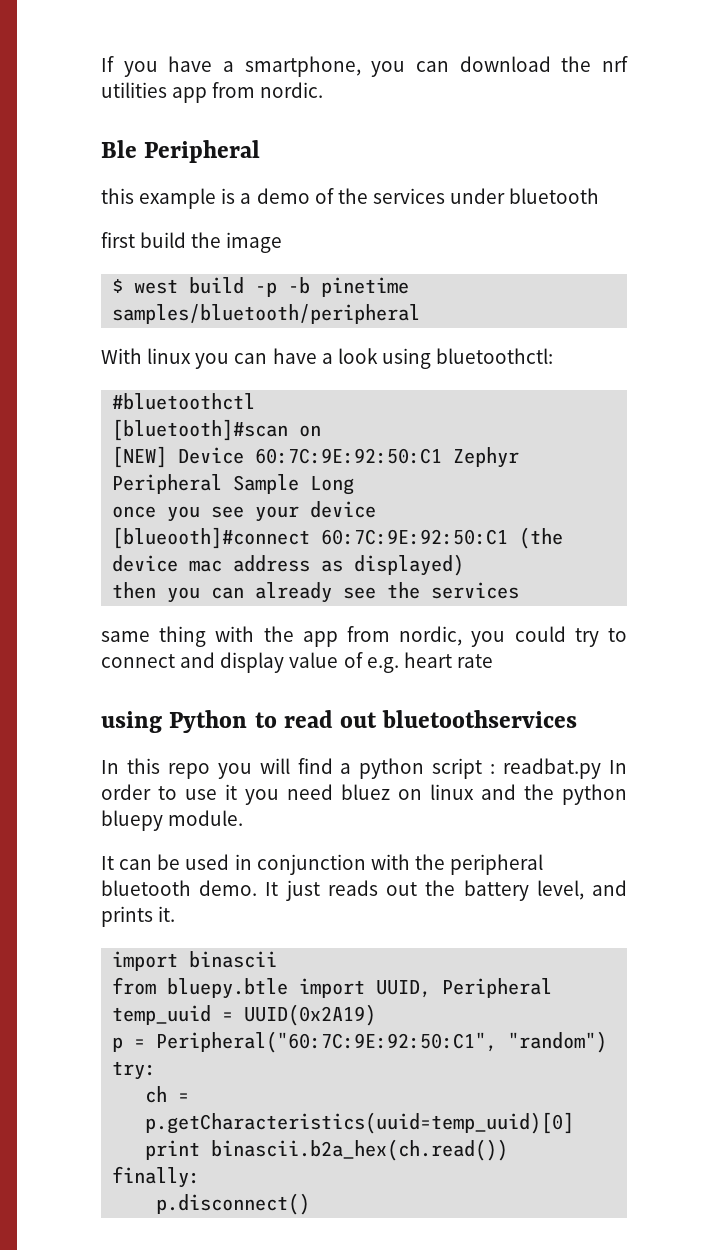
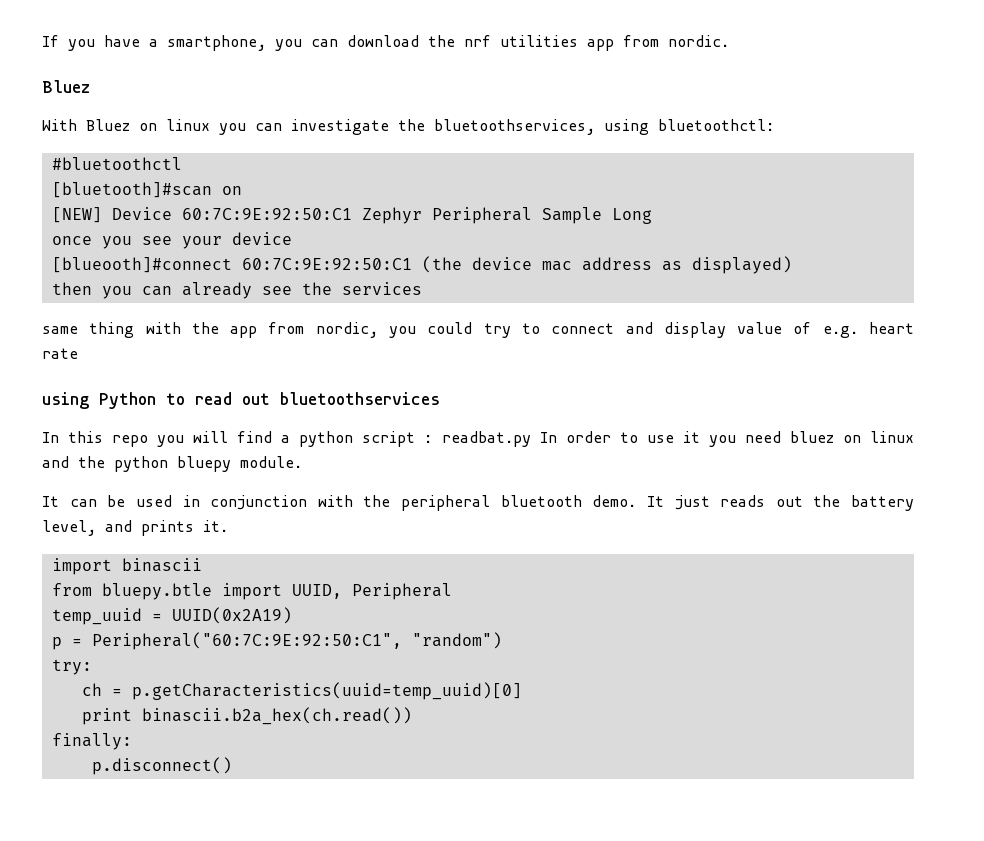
  If you have a smartphone, you can download the nrf utilities app from nordic.
- Ble Peripheral
- this example is a demo of the services under bluetooth
- first build the image
- $ west build -p -b pinetime samples/bluetooth/peripheral
+ Bluez
- With linux you can have a look using bluetoothctl:
+ With Bluez on linux you can investigate the bluetoothservices, using bluetoothctl:

